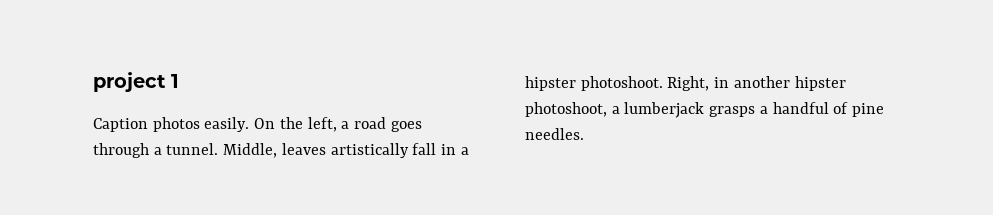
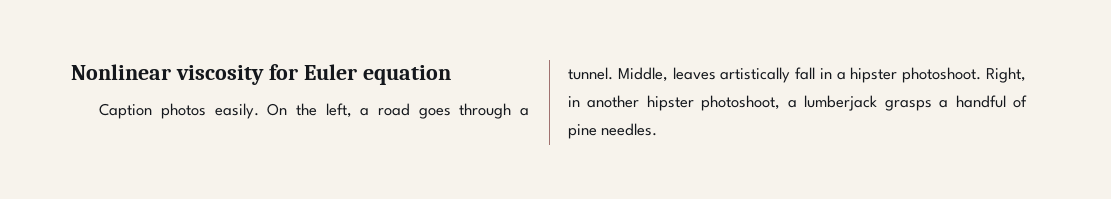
- project 1
+ Nonlinear viscosity for Euler equation

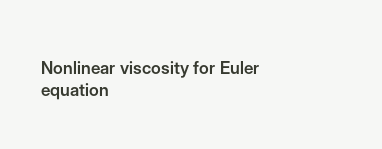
- Caption photos easily. On the left, a road goes through a tunnel. Middle, leaves artistically fall in a hipster photoshoot. Right, in another hipster photoshoot, a lumberjack grasps a handful of pine needles.

